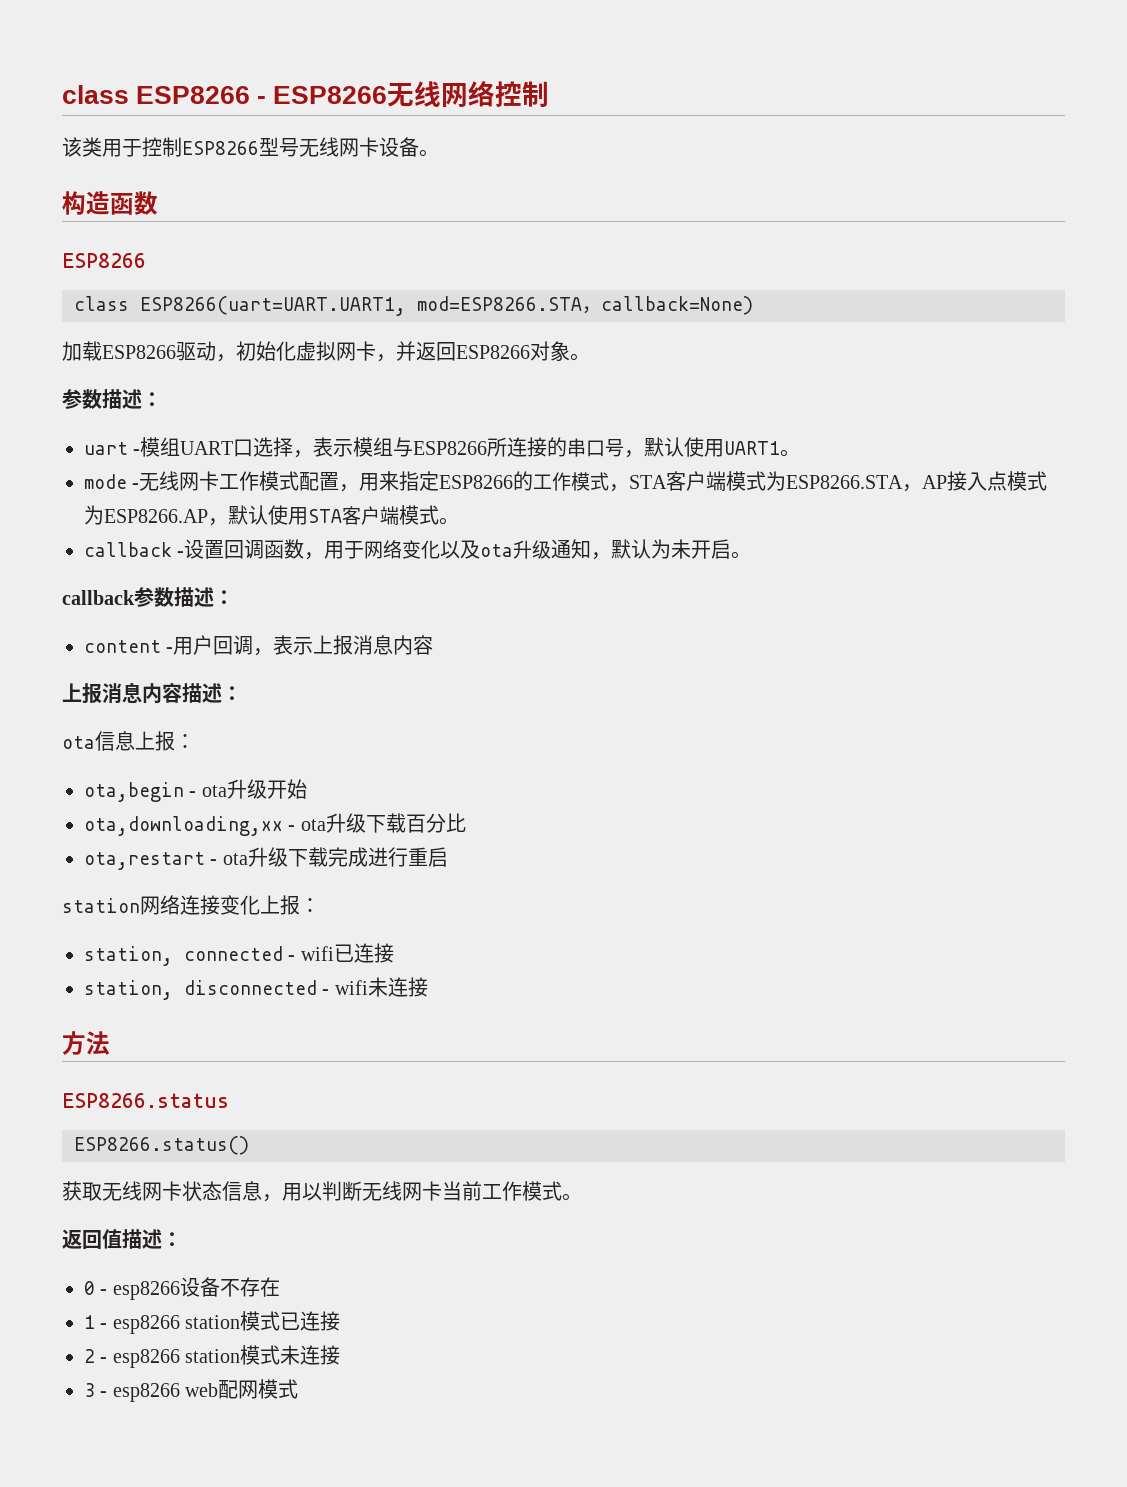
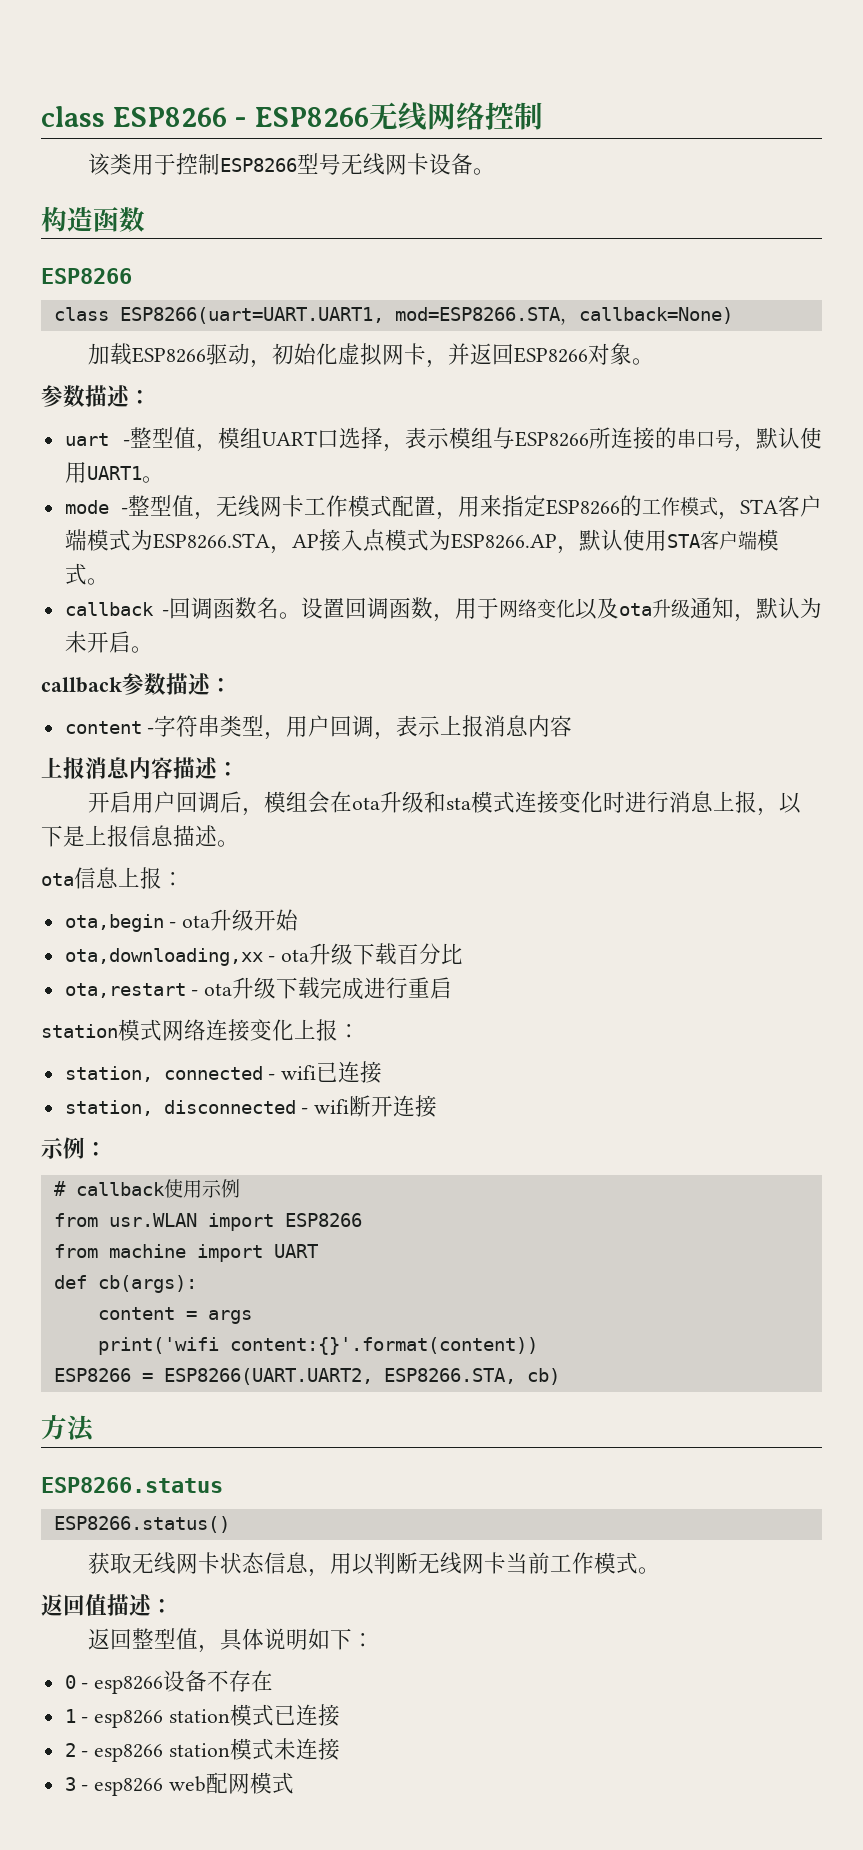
- uart -模组UART口选择，表示模组与ESP8266所连接的串口号，默认使用UART1。
+ uart -整型值，模组UART口选择，表示模组与ESP8266所连接的串口号，默认使用UART1。
- mode -无线网卡工作模式配置，用来指定ESP8266的工作模式，STA客户端模式为ESP8266.STA，AP接入点模式为ESP8266.AP，默认使用STA客户端模式。
+ mode -整型值，无线网卡工作模式配置，用来指定ESP8266的工作模式，STA客户端模式为ESP8266.STA，AP接入点模式为ESP8266.AP，默认使用STA客户端模式。
- callback -设置回调函数，用于网络变化以及ota升级通知，默认为未开启。
+ callback -回调函数名。设置回调函数，用于网络变化以及ota升级通知，默认为未开启。
- content -用户回调，表示上报消息内容
+ content -字符串类型，用户回调，表示上报消息内容
+ 开启用户回调后，模组会在ota升级和sta模式连接变化时进行消息上报，以下是上报信息描述。
- station网络连接变化上报：
+ station模式网络连接变化上报：
- station, disconnected - wifi未连接
+ station, disconnected - wifi断开连接
+ 示例：
+ # callback使用示例
+ from usr.WLAN import ESP8266
+ from machine import UART
+ def cb(args):
+ content = args
+ print('wifi content:{}'.format(content))
+ ESP8266 = ESP8266(UART.UART2, ESP8266.STA, cb)
+ 返回整型值，具体说明如下：

